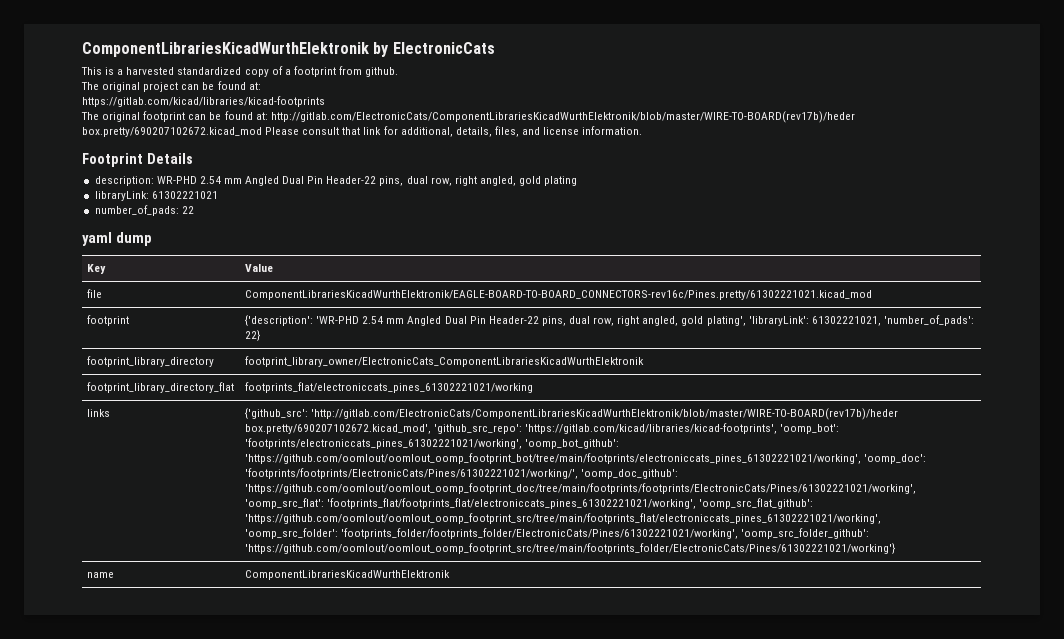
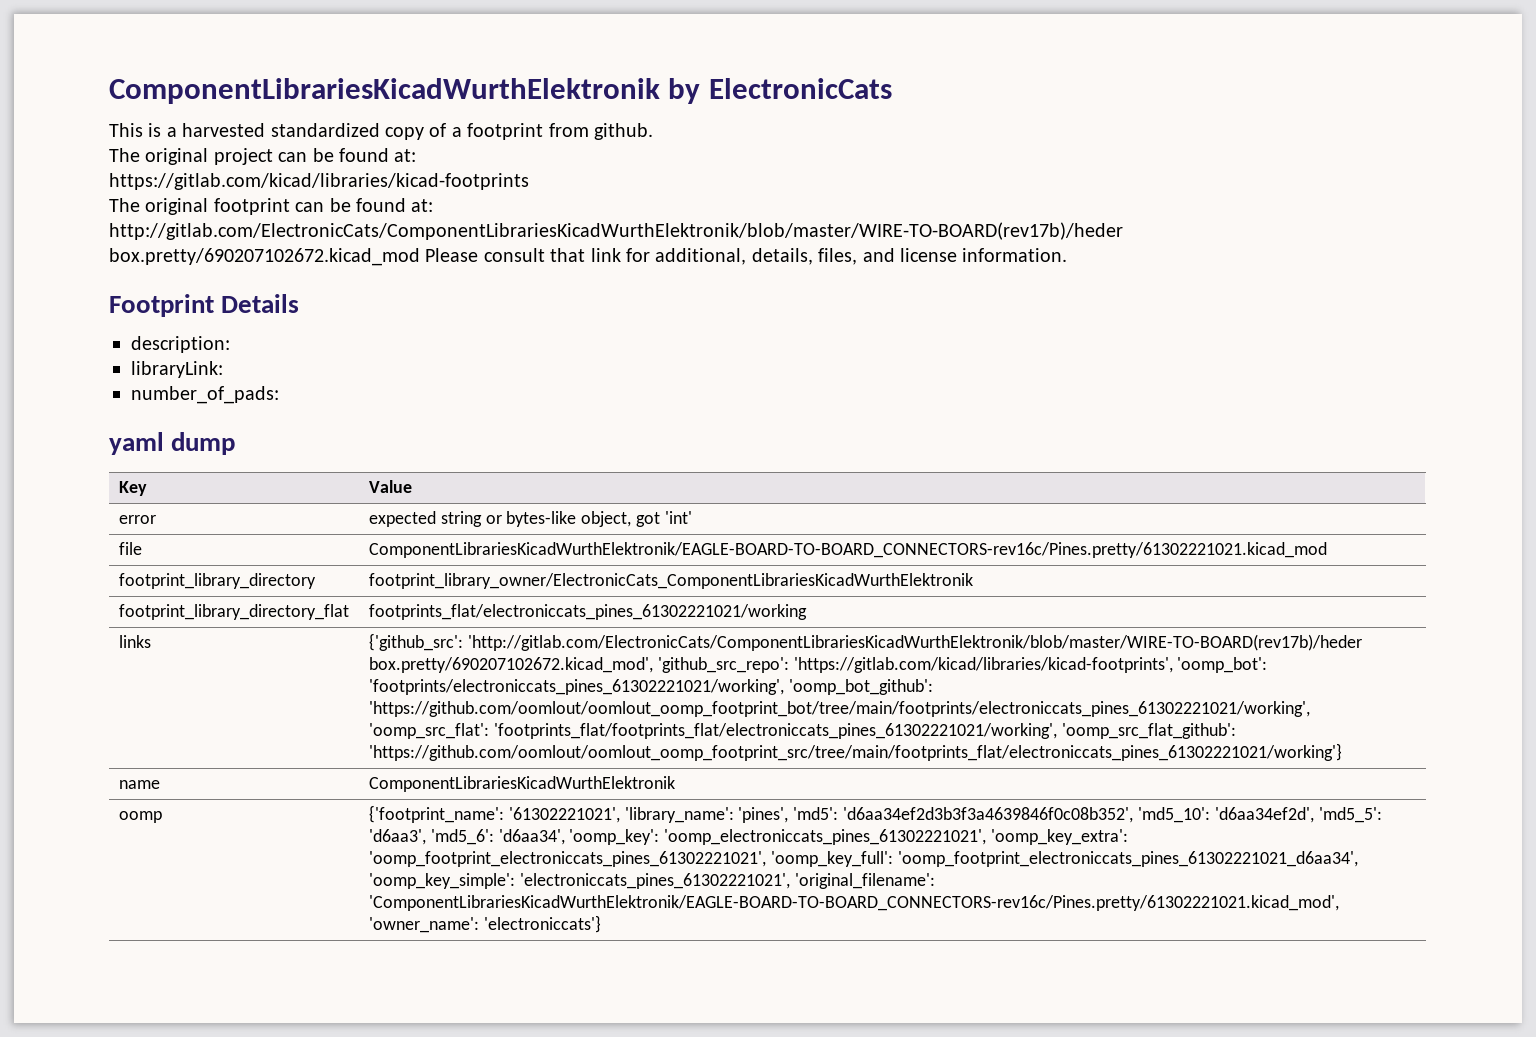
- description: WR-PHD 2.54 mm Angled Dual Pin Header-22 pins, dual row, right angled, gold plating
+ description:
- libraryLink: 61302221021
+ libraryLink:
- number_of_pads: 22
+ number_of_pads:
+ error | expected string or bytes-like object, got 'int'
  file | ComponentLibrariesKicadWurthElektronik/EAGLE-BOARD-TO-BOARD_CONNECTORS-rev16c/Pines.pretty/61302221021.kicad_mod
- footprint | {'description': 'WR-PHD 2.54 mm Angled Dual Pin Header-22 pins, dual row, right angled, gold plating', 'libraryLink': 61302221021, 'number_of_pads': 22}
- links | {'github_src': 'http://gitlab.com/ElectronicCats/ComponentLibrariesKicadWurthElektronik/blob/master/WIRE-TO-BOARD(rev17b)/heder box.pretty/690207102672.kicad_mod', 'github_src_repo': 'https://gitlab.com/kicad/libraries/kicad-footprints', 'oomp_bot': 'footprints/electroniccats_pines_61302221021/working', 'oomp_bot_github': 'https://github.com/oomlout/oomlout_oomp_footprint_bot/tree/main/footprints/electroniccats_pines_61302221021/working', 'oomp_doc': 'footprints/footprints/ElectronicCats/Pines/61302221021/working/', 'oomp_doc_github': 'https://github.com/oomlout/oomlout_oomp_footprint_doc/tree/main/footprints/footprints/ElectronicCats/Pines/61302221021/working', 'oomp_src_flat': 'footprints_flat/footprints_flat/electroniccats_pines_61302221021/working', 'oomp_src_flat_github': 'https://github.com/oomlout/oomlout_oomp_footprint_src/tree/main/footprints_flat/electroniccats_pines_61302221021/working', 'oomp_src_folder': 'footprints_folder/footprints_folder/ElectronicCats/Pines/61302221021/working', 'oomp_src_folder_github': 'https://github.com/oomlout/oomlout_oomp_footprint_src/tree/main/footprints_folder/ElectronicCats/Pines/61302221021/working'}
+ links | {'github_src': 'http://gitlab.com/ElectronicCats/ComponentLibrariesKicadWurthElektronik/blob/master/WIRE-TO-BOARD(rev17b)/heder box.pretty/690207102672.kicad_mod', 'github_src_repo': 'https://gitlab.com/kicad/libraries/kicad-footprints', 'oomp_bot': 'footprints/electroniccats_pines_61302221021/working', 'oomp_bot_github': 'https://github.com/oomlout/oomlout_oomp_footprint_bot/tree/main/footprints/electroniccats_pines_61302221021/working', 'oomp_src_flat': 'footprints_flat/footprints_flat/electroniccats_pines_61302221021/working', 'oomp_src_flat_github': 'https://github.com/oomlout/oomlout_oomp_footprint_src/tree/main/footprints_flat/electroniccats_pines_61302221021/working'}
  name | ComponentLibrariesKicadWurthElektronik
+ oomp | {'footprint_name': '61302221021', 'library_name': 'pines', 'md5': 'd6aa34ef2d3b3f3a4639846f0c08b352', 'md5_10': 'd6aa34ef2d', 'md5_5': 'd6aa3', 'md5_6': 'd6aa34', 'oomp_key': 'oomp_electroniccats_pines_61302221021', 'oomp_key_extra': 'oomp_footprint_electroniccats_pines_61302221021', 'oomp_key_full': 'oomp_footprint_electroniccats_pines_61302221021_d6aa34', 'oomp_key_simple': 'electroniccats_pines_61302221021', 'original_filename': 'ComponentLibrariesKicadWurthElektronik/EAGLE-BOARD-TO-BOARD_CONNECTORS-rev16c/Pines.pretty/61302221021.kicad_mod', 'owner_name': 'electroniccats'}

